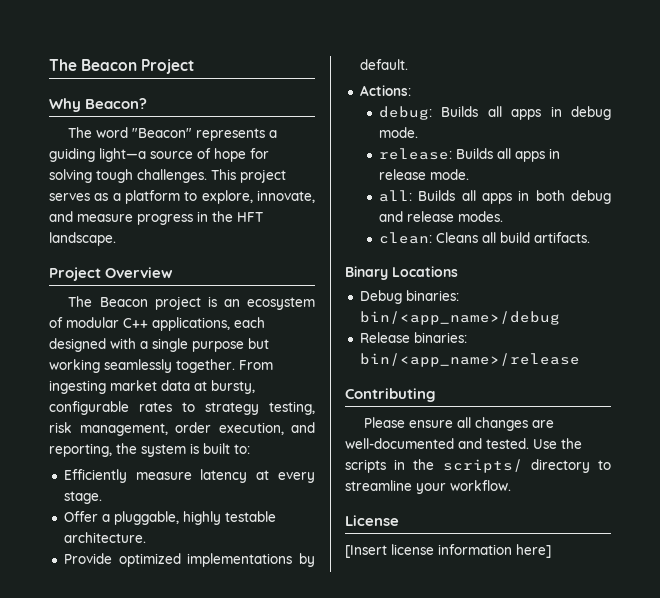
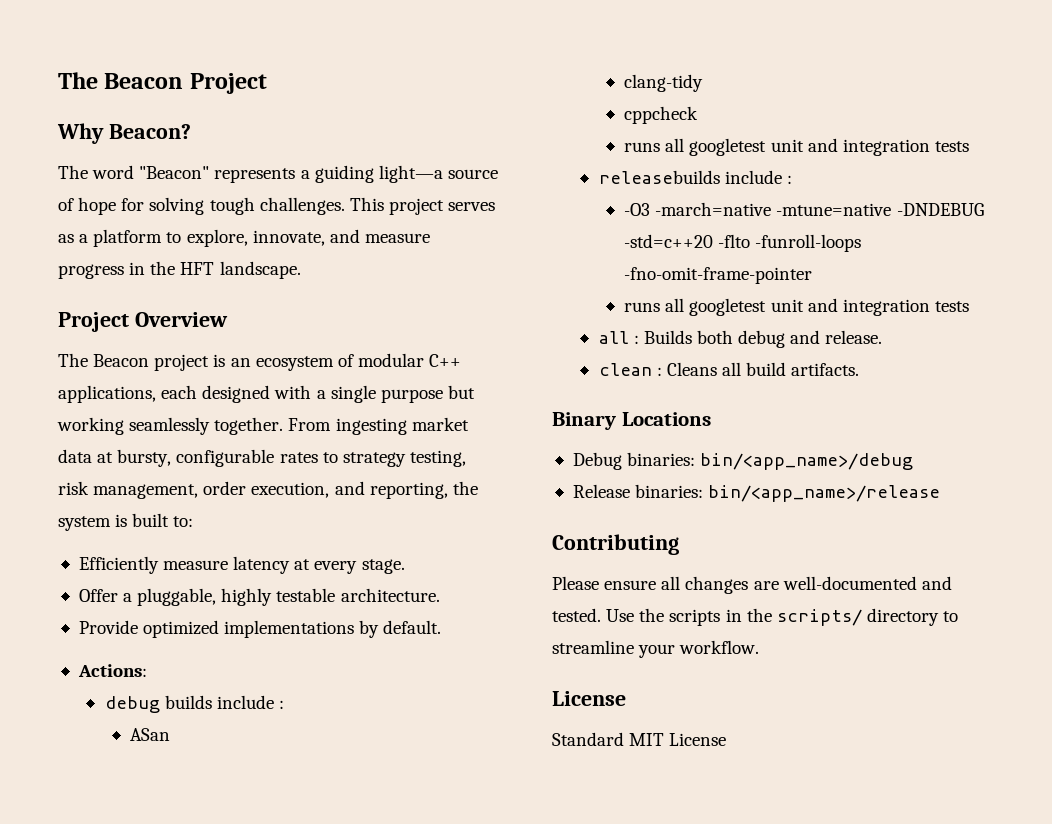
- debug: Builds all apps in debug mode.
- release: Builds all apps in release mode.
- all: Builds all apps in both debug and release modes.
- clean: Cleans all build artifacts.
+ debug builds include :
+ ASan
+ clang-tidy
+ cppcheck
+ runs all googletest unit and integration tests
+ releasebuilds include :
+ -O3 -march=native -mtune=native -DNDEBUG -std=c++20 -flto -funroll-loops -fno-omit-frame-pointer
+ runs all googletest unit and integration tests
+ all : Builds both debug and release.
+ clean : Cleans all build artifacts.
- [Insert license information here]
+ Standard MIT License

